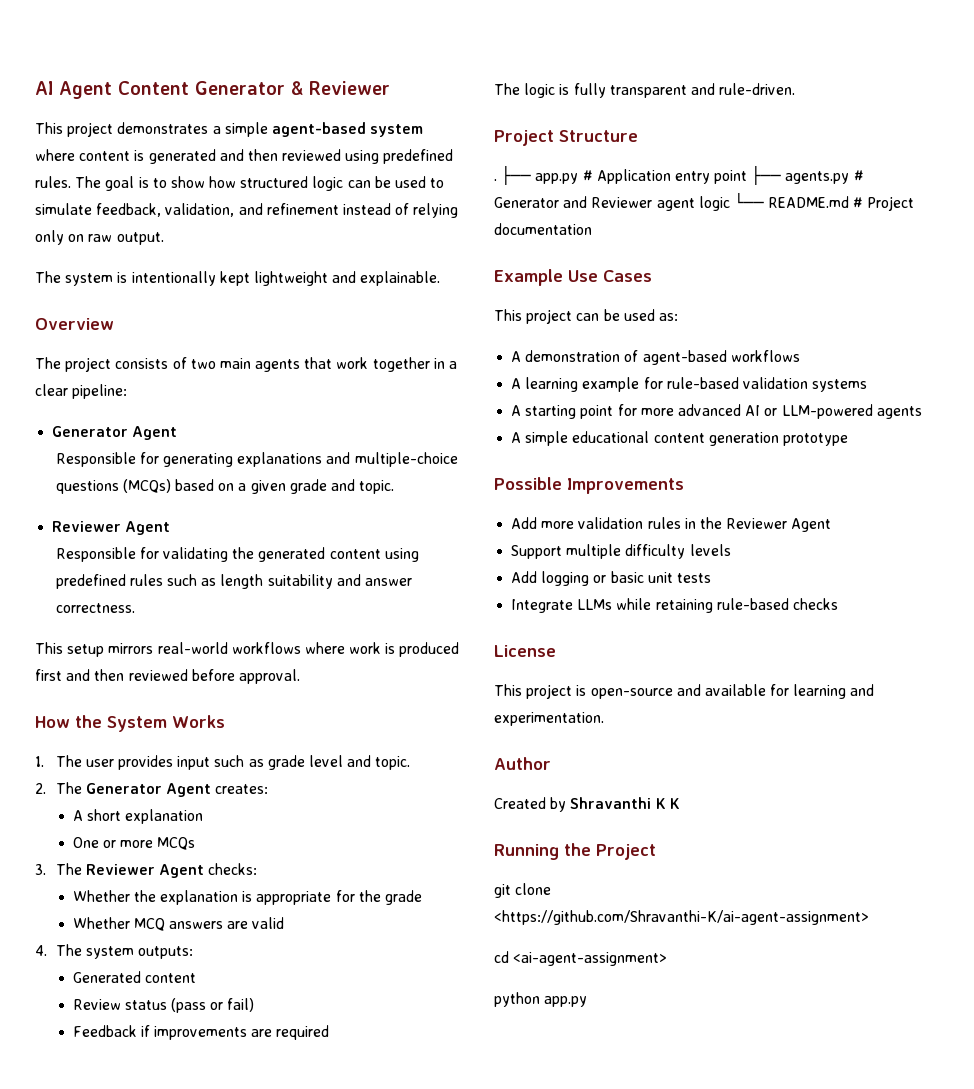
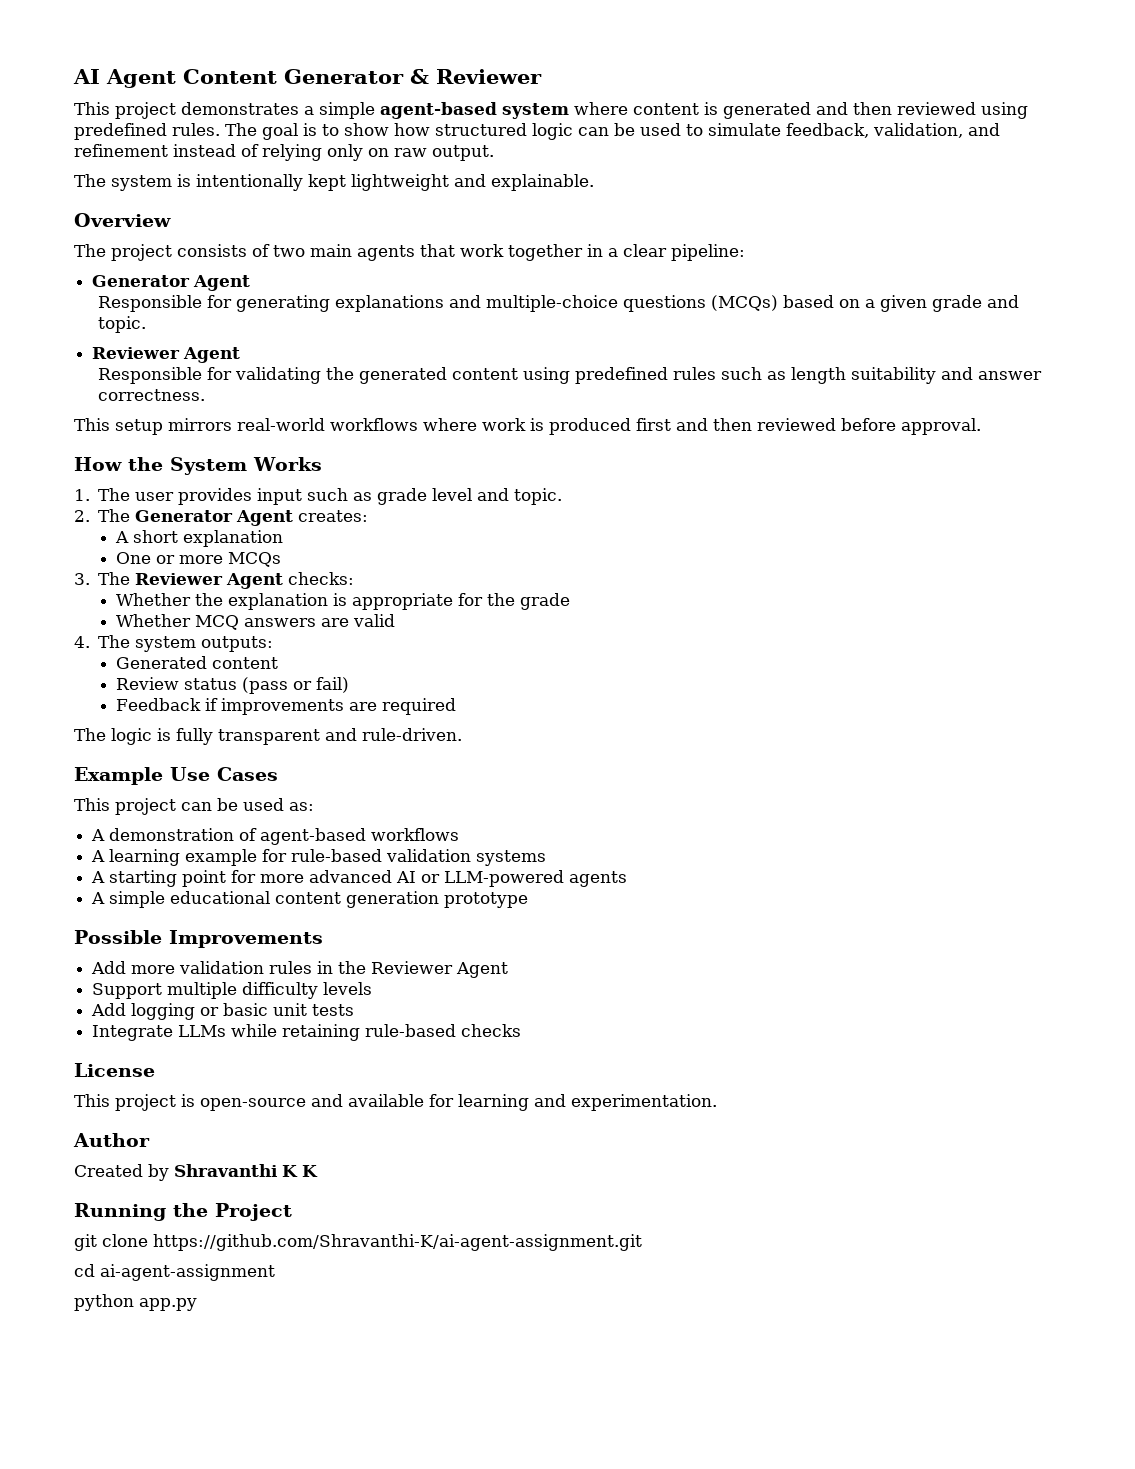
- Project Structure
- . ├── app.py # Application entry point ├── agents.py # Generator and Reviewer agent logic └── README.md # Project documentation
- git clone <https://github.com/Shravanthi-K/ai-agent-assignment>
+ git clone https://github.com/Shravanthi-K/ai-agent-assignment.git
- cd <ai-agent-assignment>
+ cd ai-agent-assignment

